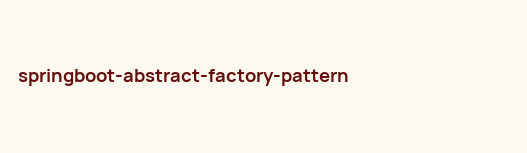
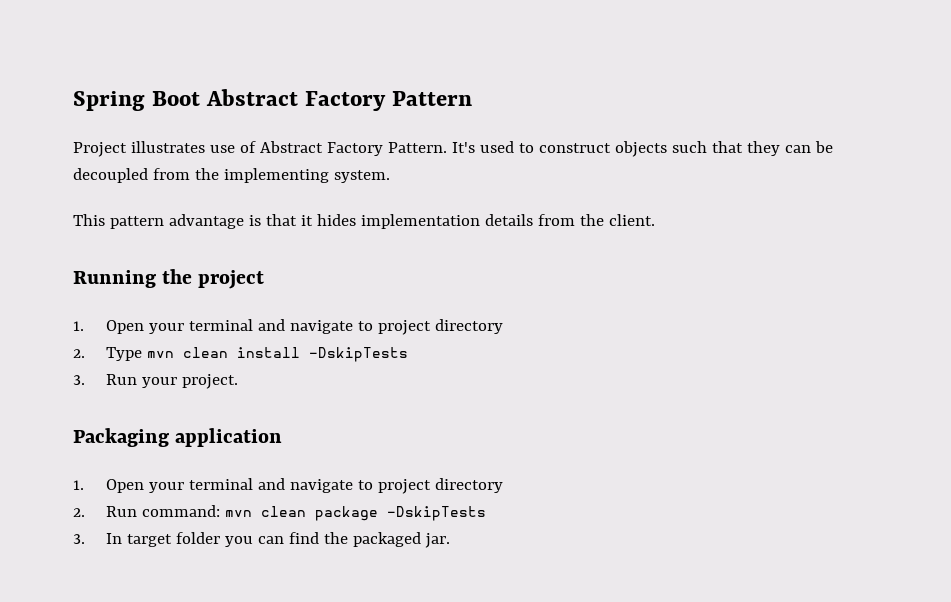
- springboot-abstract-factory-pattern
+ Spring Boot Abstract Factory Pattern
+ Project illustrates use of Abstract Factory Pattern. It's used to construct objects such that they can be decoupled from the implementing system.
+ This pattern advantage is that it hides implementation details from the client.
+ Running the project
+ 1. Open your terminal and navigate to project directory
+ 2. Type mvn clean install -DskipTests
+ 3. Run your project.
+ Packaging application
+ 1. Open your terminal and navigate to project directory
+ 2. Run command: mvn clean package -DskipTests
+ 3. In target folder you can find the packaged jar.

